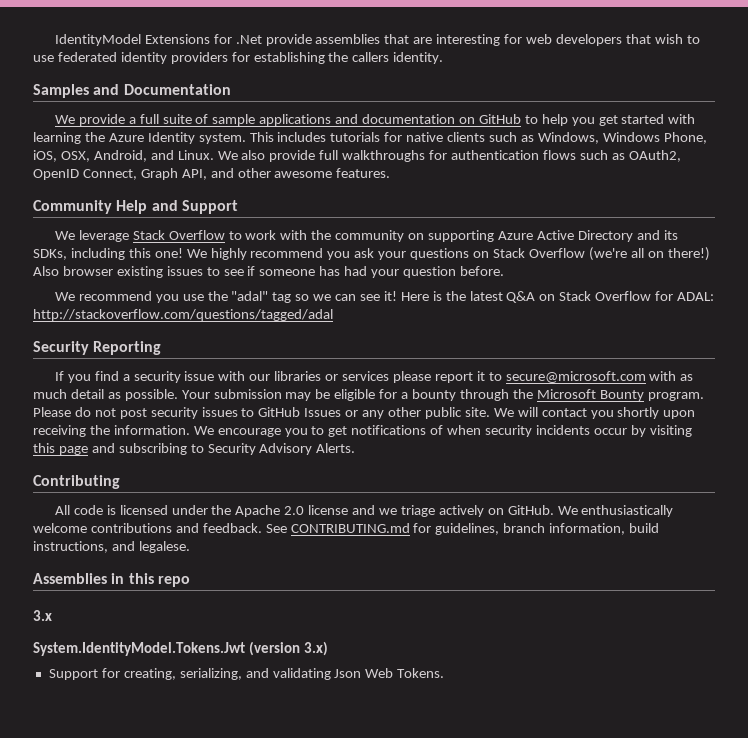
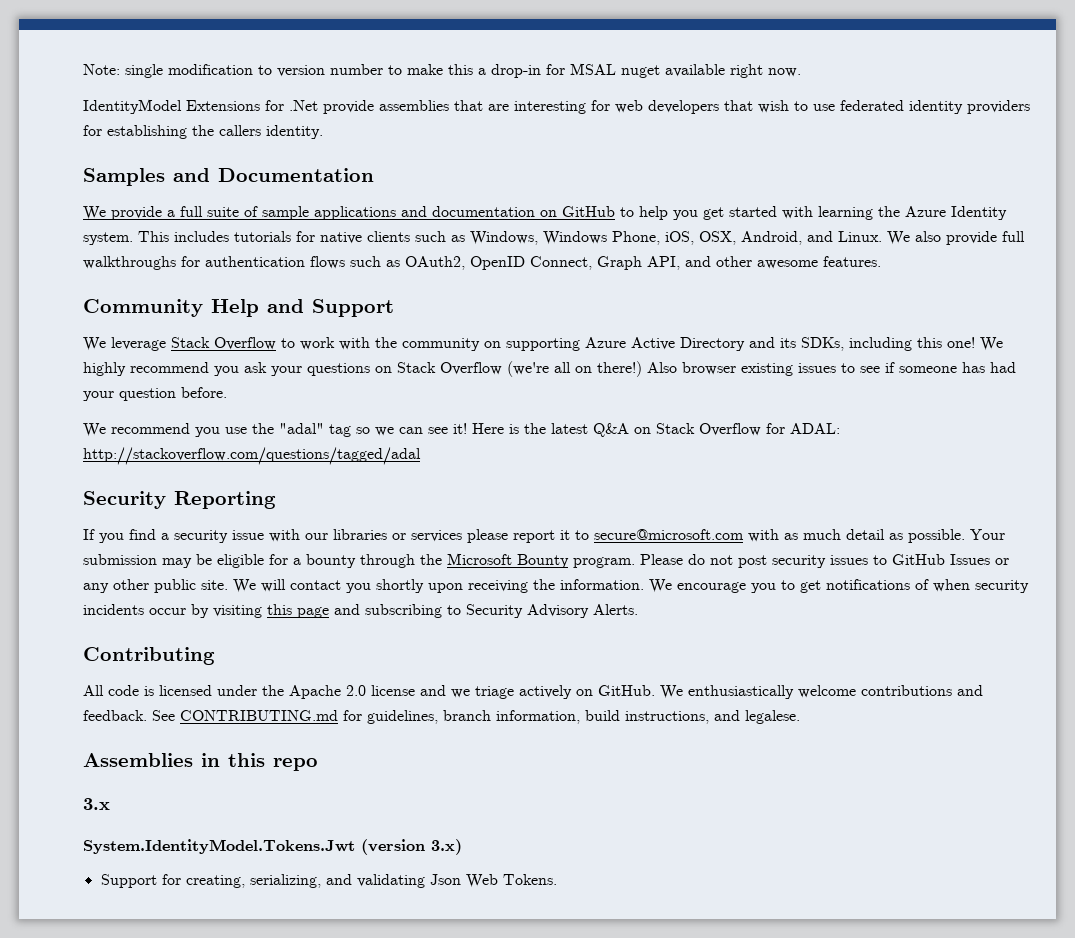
+ Note: single modification to version number to make this a drop-in for MSAL nuget available right now.

